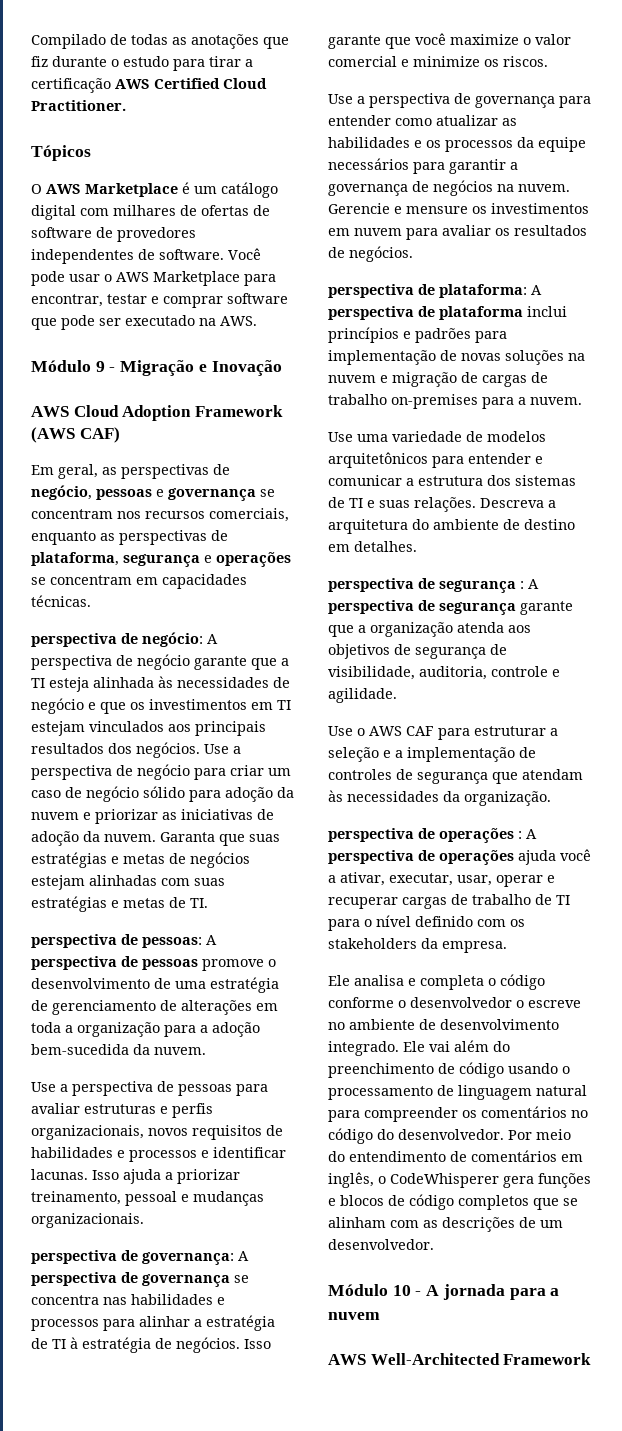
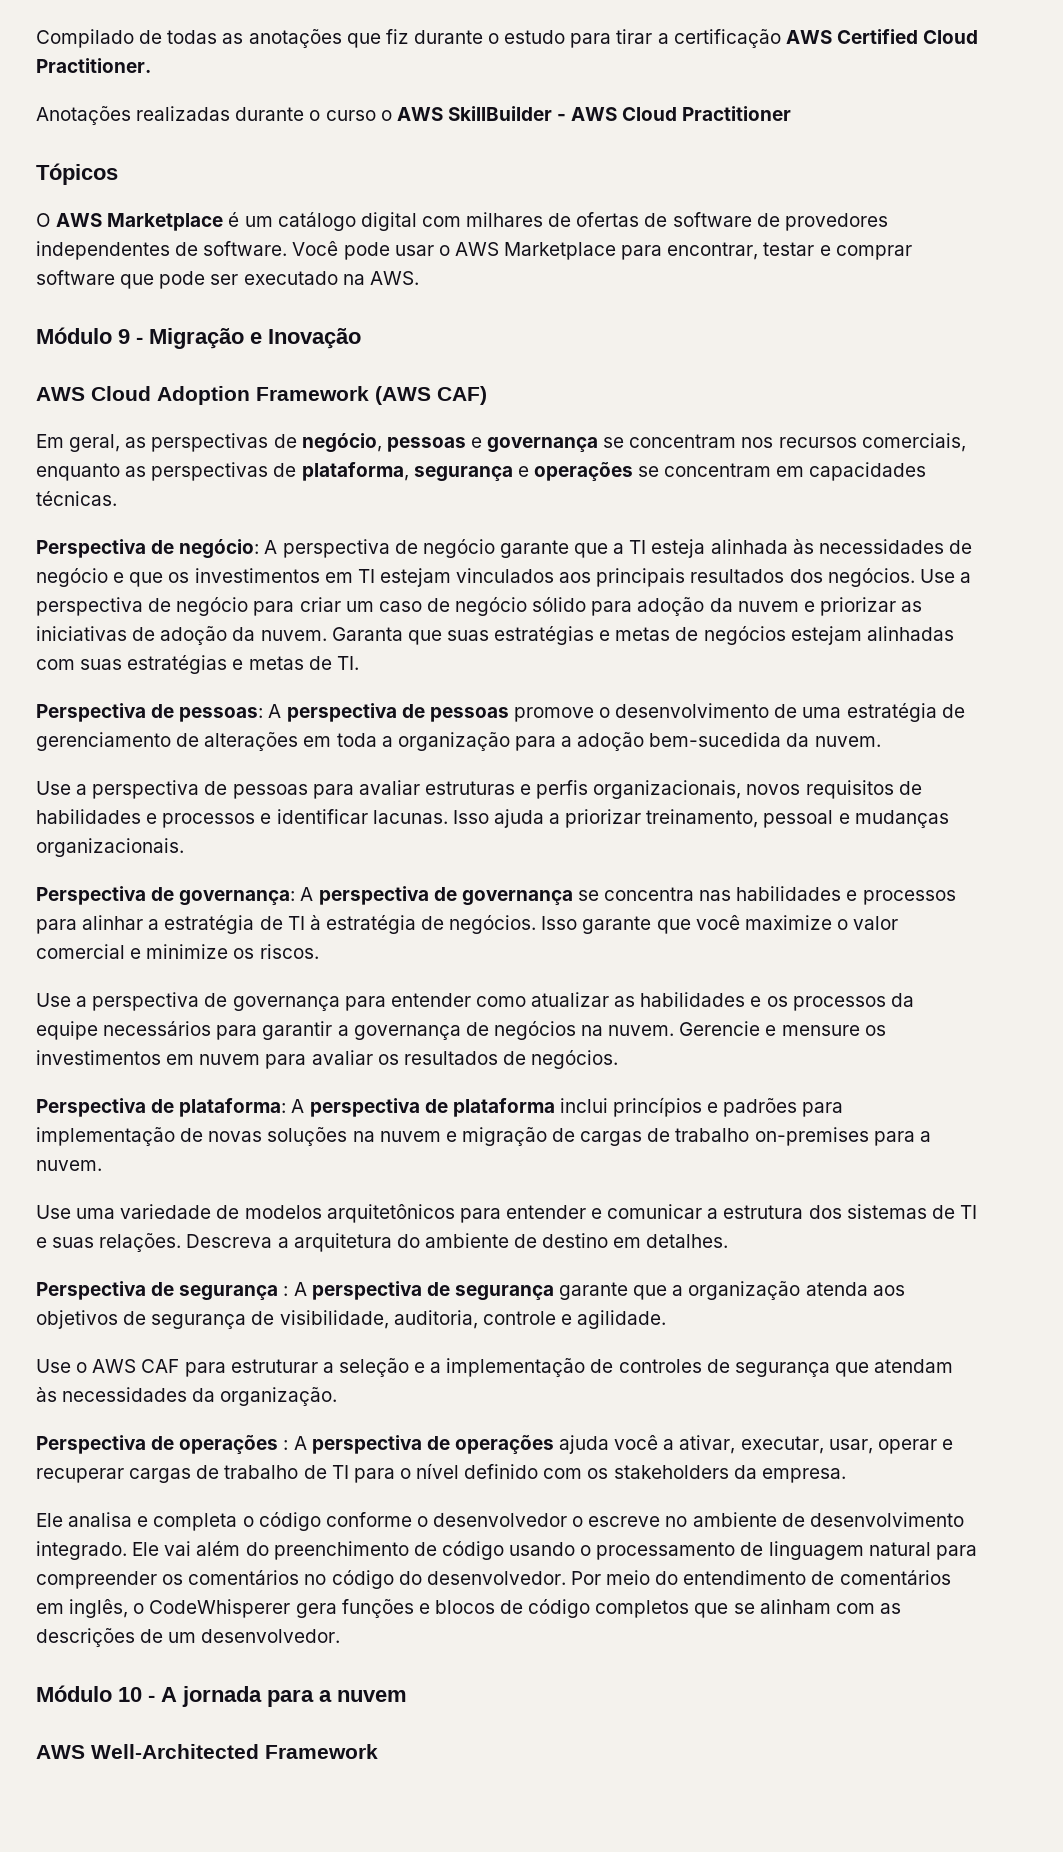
+ Anotações realizadas durante o curso o AWS SkillBuilder - AWS Cloud Practitioner
- perspectiva de negócio: A perspectiva de negócio garante que a TI esteja alinhada às necessidades de negócio e que os investimentos em TI estejam vinculados aos principais resultados dos negócios.
+ Perspectiva de negócio: A perspectiva de negócio garante que a TI esteja alinhada às necessidades de negócio e que os investimentos em TI estejam vinculados aos principais resultados dos negócios.
- perspectiva de pessoas: A perspectiva de pessoas promove o desenvolvimento de uma estratégia de gerenciamento de alterações em toda a organização para a adoção bem-sucedida da nuvem.
+ Perspectiva de pessoas: A perspectiva de pessoas promove o desenvolvimento de uma estratégia de gerenciamento de alterações em toda a organização para a adoção bem-sucedida da nuvem.
- perspectiva de governança: A perspectiva de governança se concentra nas habilidades e processos para alinhar a estratégia de TI à estratégia de negócios.
+ Perspectiva de governança: A perspectiva de governança se concentra nas habilidades e processos para alinhar a estratégia de TI à estratégia de negócios.
- perspectiva de plataforma: A perspectiva de plataforma inclui princípios e padrões para implementação de novas soluções na nuvem e migração de cargas de trabalho on-premises para a nuvem.
+ Perspectiva de plataforma: A perspectiva de plataforma inclui princípios e padrões para implementação de novas soluções na nuvem e migração de cargas de trabalho on-premises para a nuvem.
- perspectiva de segurança : A perspectiva de segurança garante que a organização atenda aos objetivos de segurança de visibilidade, auditoria, controle e agilidade.
+ Perspectiva de segurança : A perspectiva de segurança garante que a organização atenda aos objetivos de segurança de visibilidade, auditoria, controle e agilidade.
- perspectiva de operações : A perspectiva de operações ajuda você a ativar, executar, usar, operar e recuperar cargas de trabalho de TI para o nível definido com os stakeholders da empresa.
+ Perspectiva de operações : A perspectiva de operações ajuda você a ativar, executar, usar, operar e recuperar cargas de trabalho de TI para o nível definido com os stakeholders da empresa.

